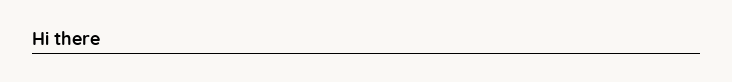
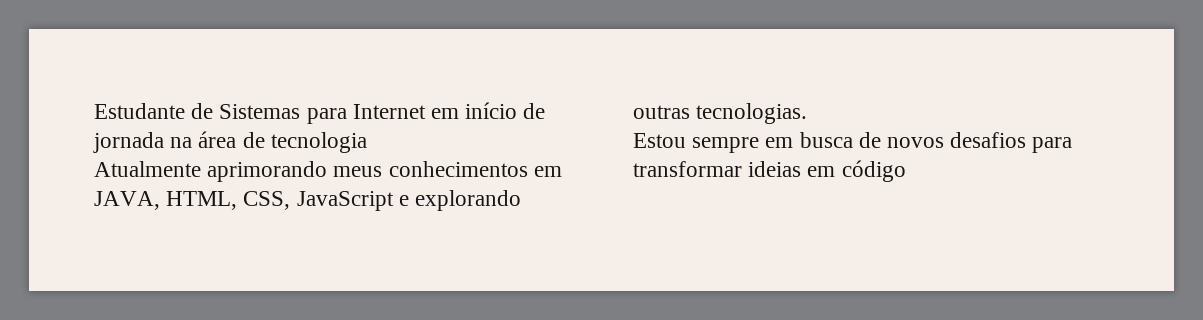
- Hi there
+ Estudante de Sistemas para Internet em início de jornada na área de tecnologia
+ Atualmente aprimorando meus conhecimentos em JAVA, HTML, CSS, JavaScript e explorando outras tecnologias.
+ Estou sempre em busca de novos desafios para transformar ideias em código

